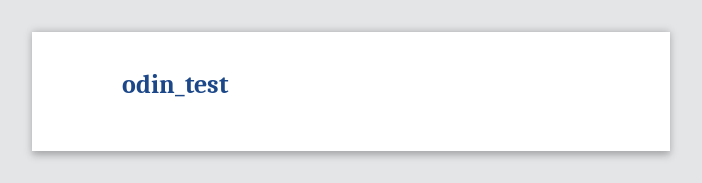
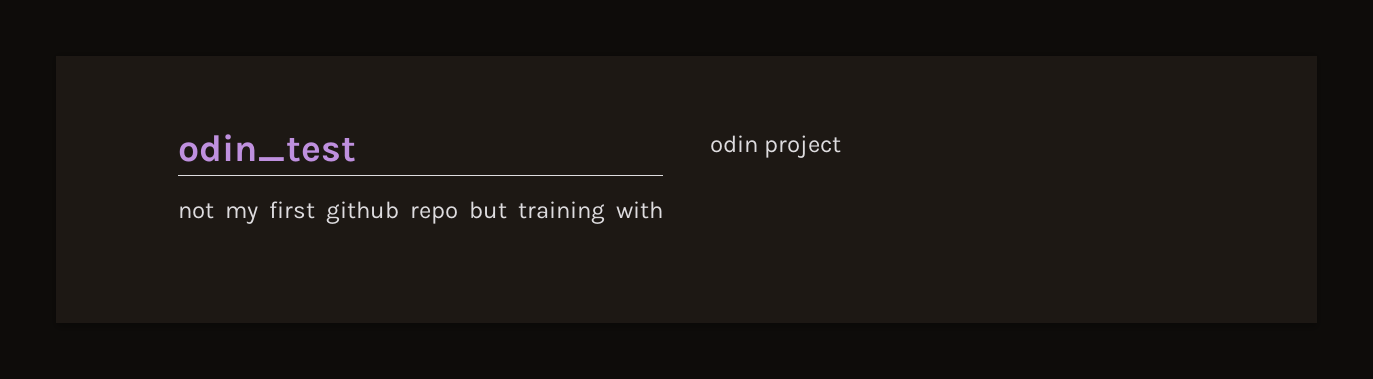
+ not my first github repo but training with odin project

